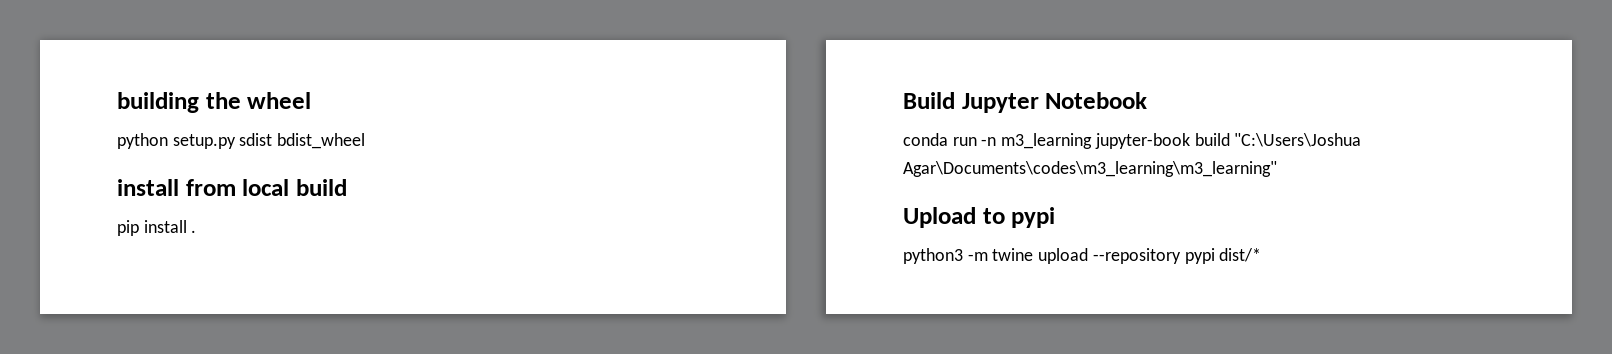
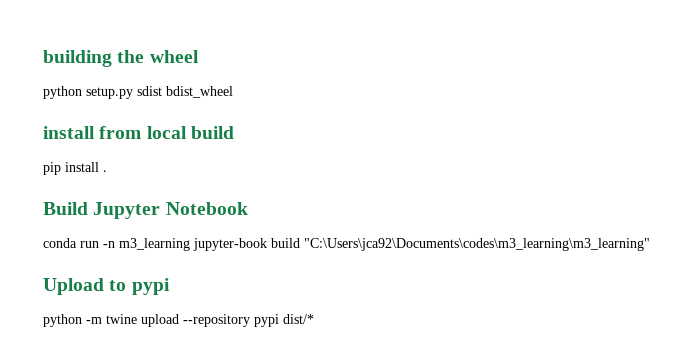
- conda run -n m3_learning jupyter-book build "C:\Users\Joshua Agar\Documents\codes\m3_learning\m3_learning"
+ conda run -n m3_learning jupyter-book build "C:\Users\jca92\Documents\codes\m3_learning\m3_learning"
- python3 -m twine upload --repository pypi dist/*
+ python -m twine upload --repository pypi dist/*

